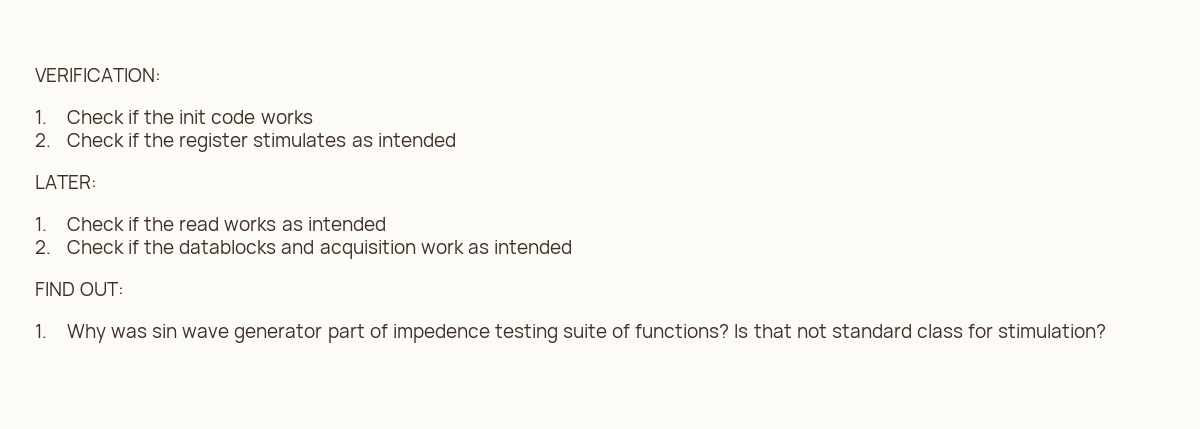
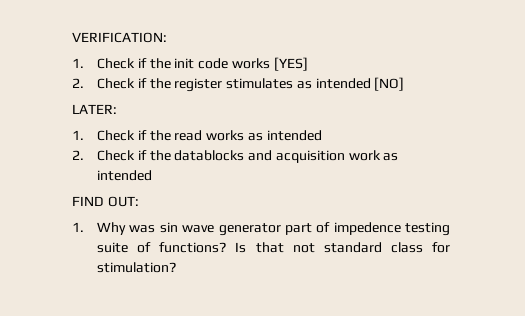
- 1. Check if the init code works
+ 1. Check if the init code works [YES]
- 2. Check if the register stimulates as intended
+ 2. Check if the register stimulates as intended [NO]

